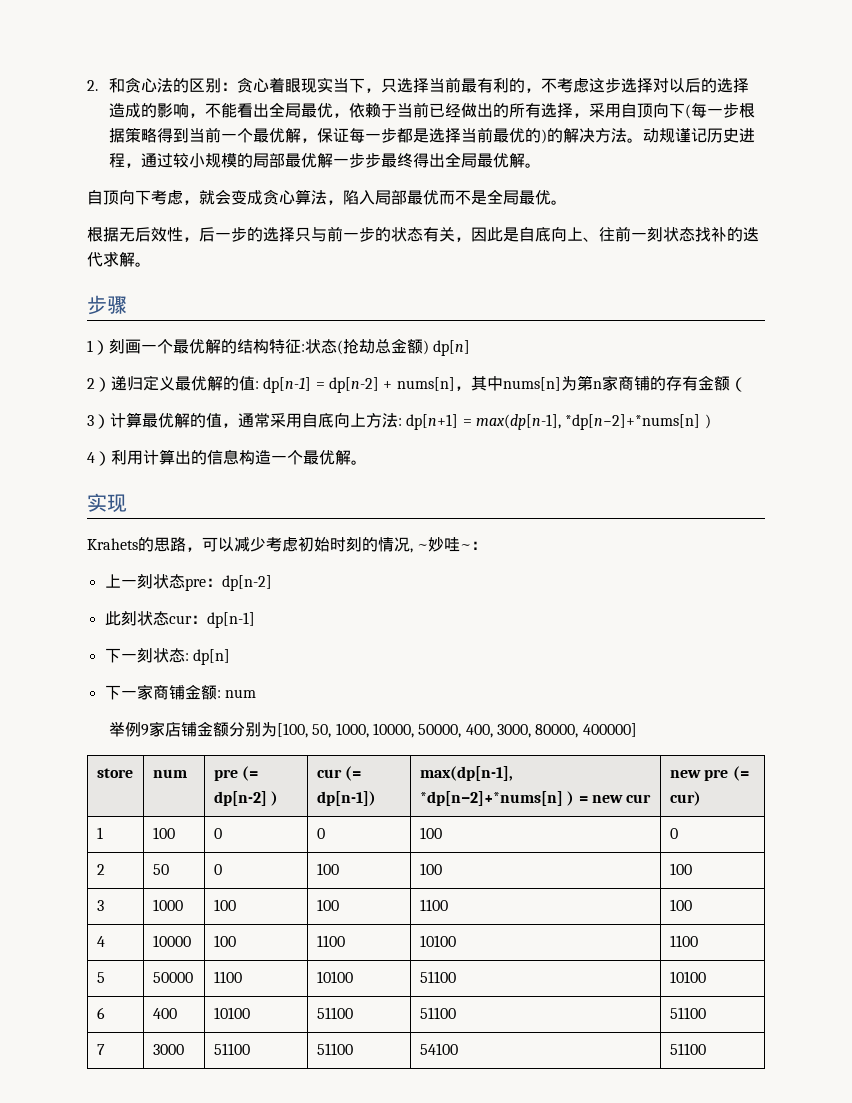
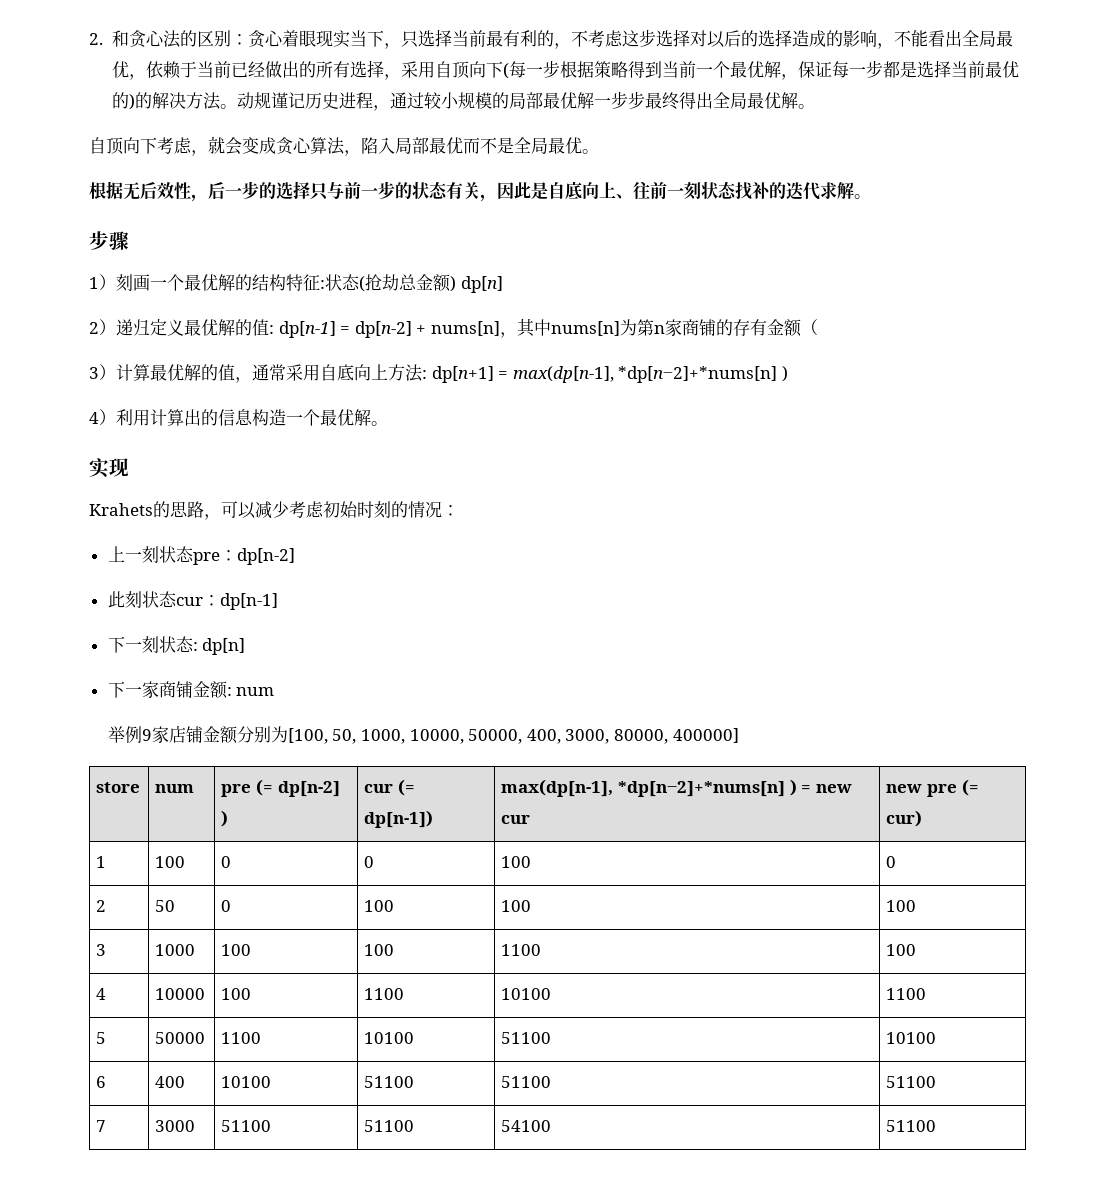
- Krahets的思路，可以减少考虑初始时刻的情况, ~妙哇~：
+ Krahets的思路，可以减少考虑初始时刻的情况：

